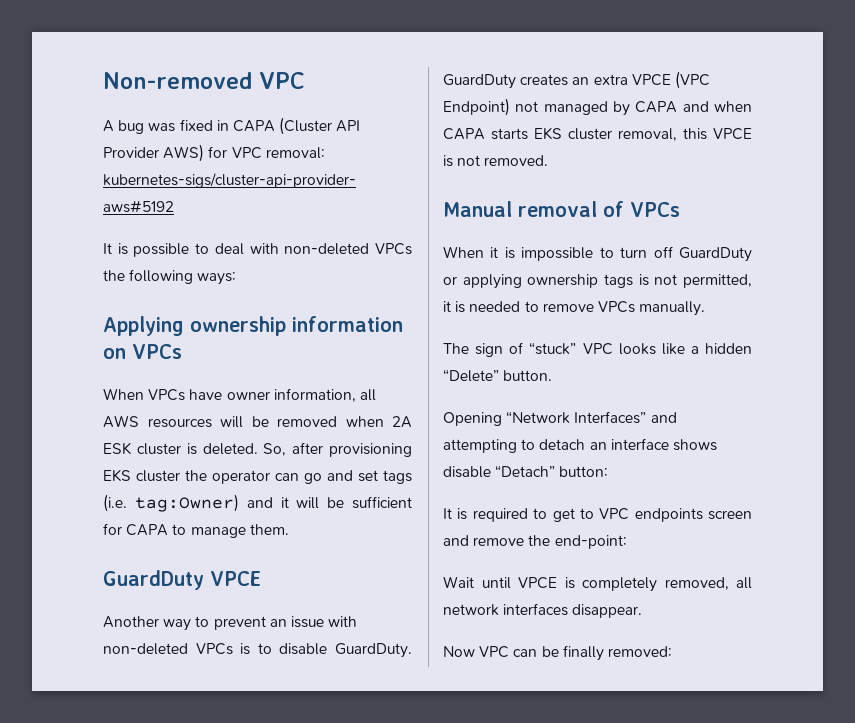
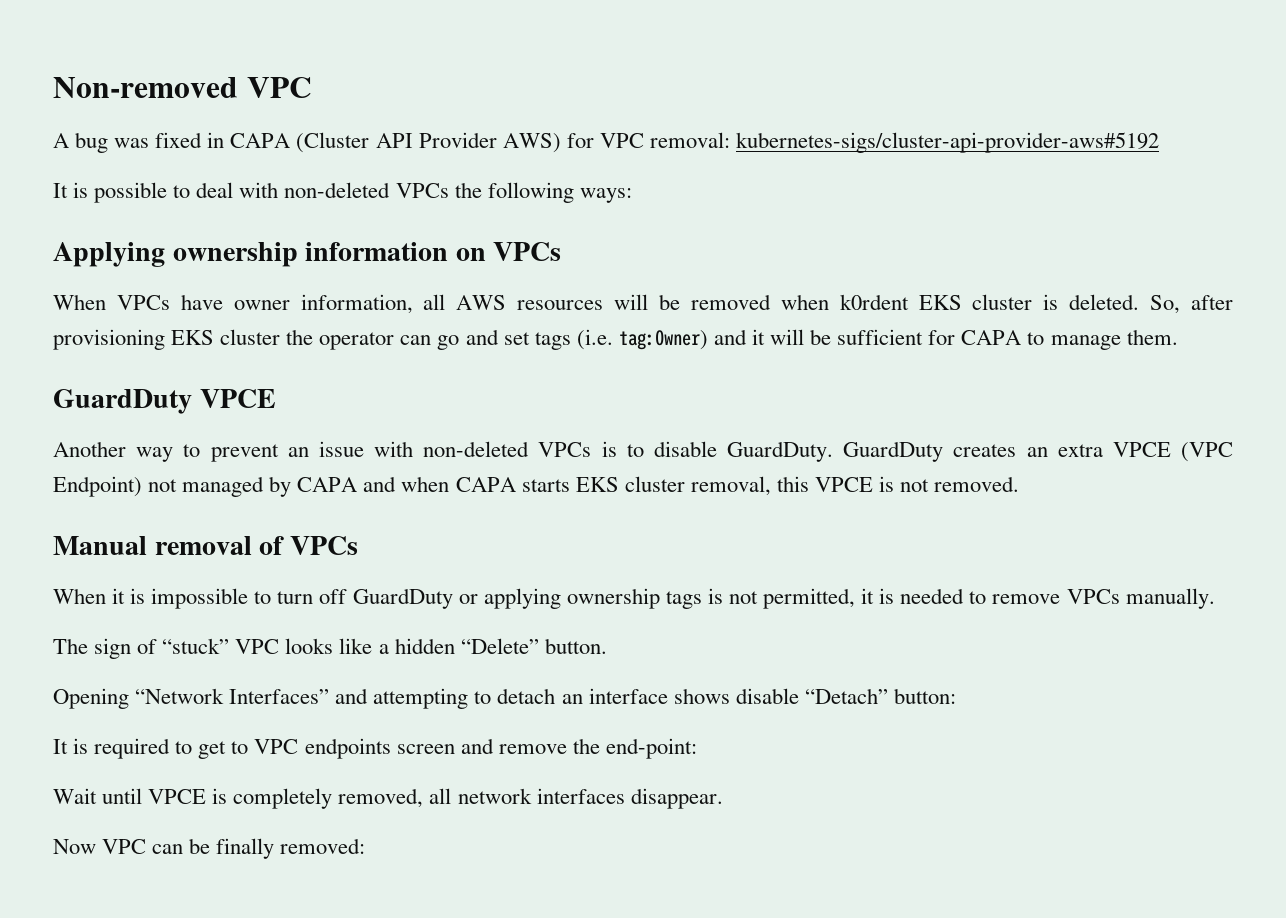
- When VPCs have owner information, all AWS resources will be removed when 2A ESK cluster is deleted.
+ When VPCs have owner information, all AWS resources will be removed when k0rdent EKS cluster is deleted.

